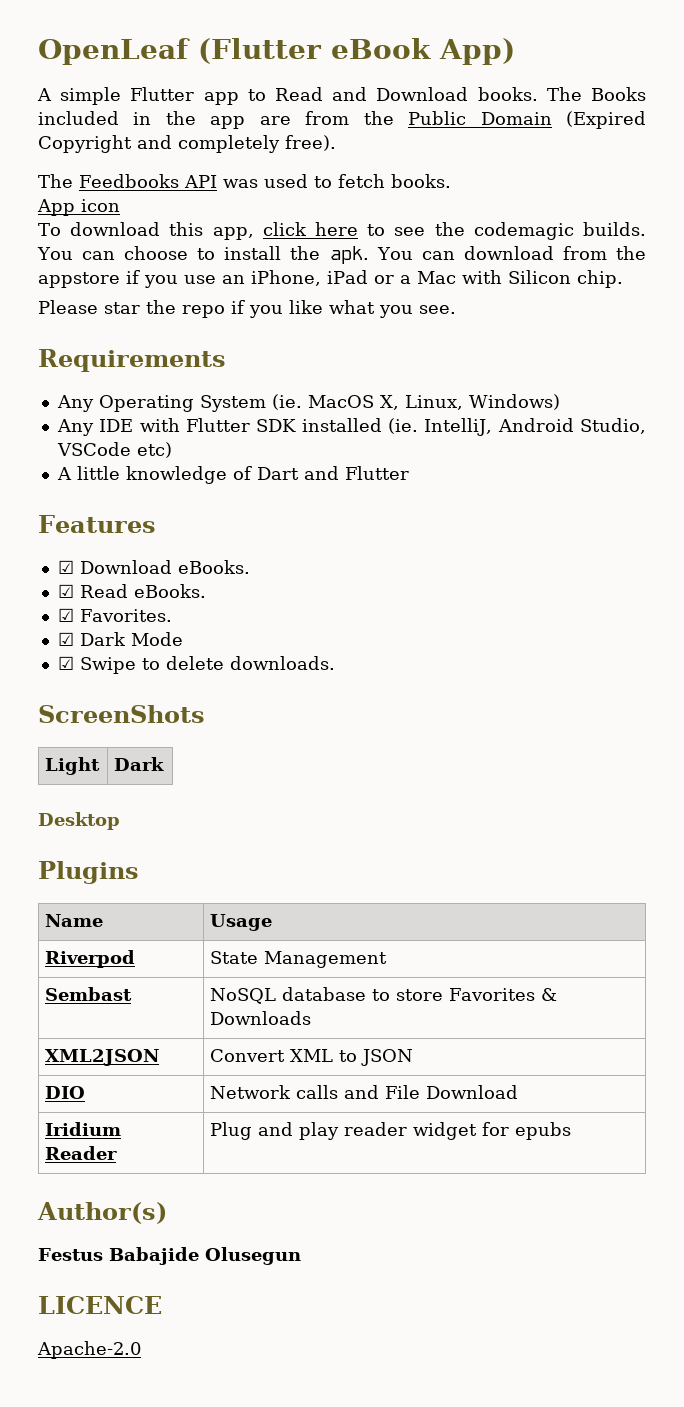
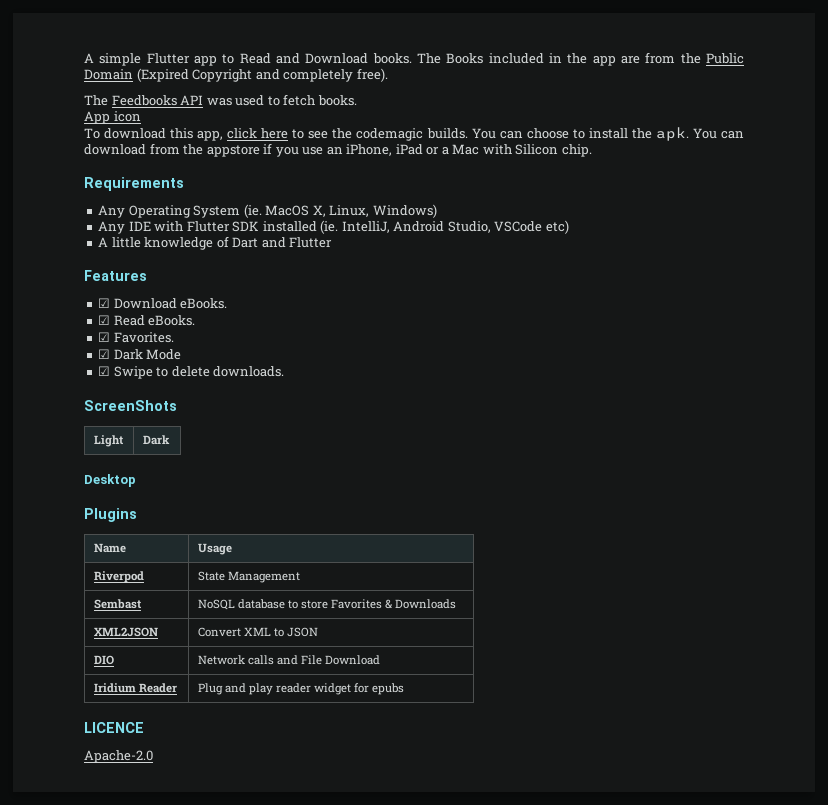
- OpenLeaf (Flutter eBook App)
- Please star the repo if you like what you see.
- Author(s)
- Festus Babajide Olusegun

